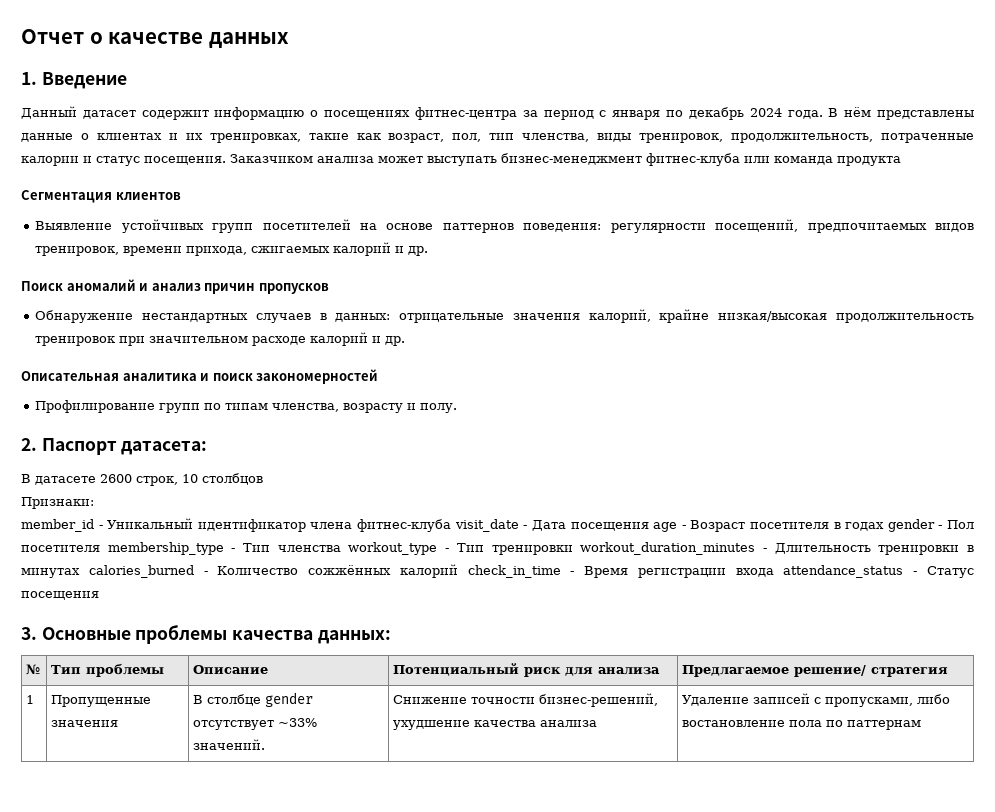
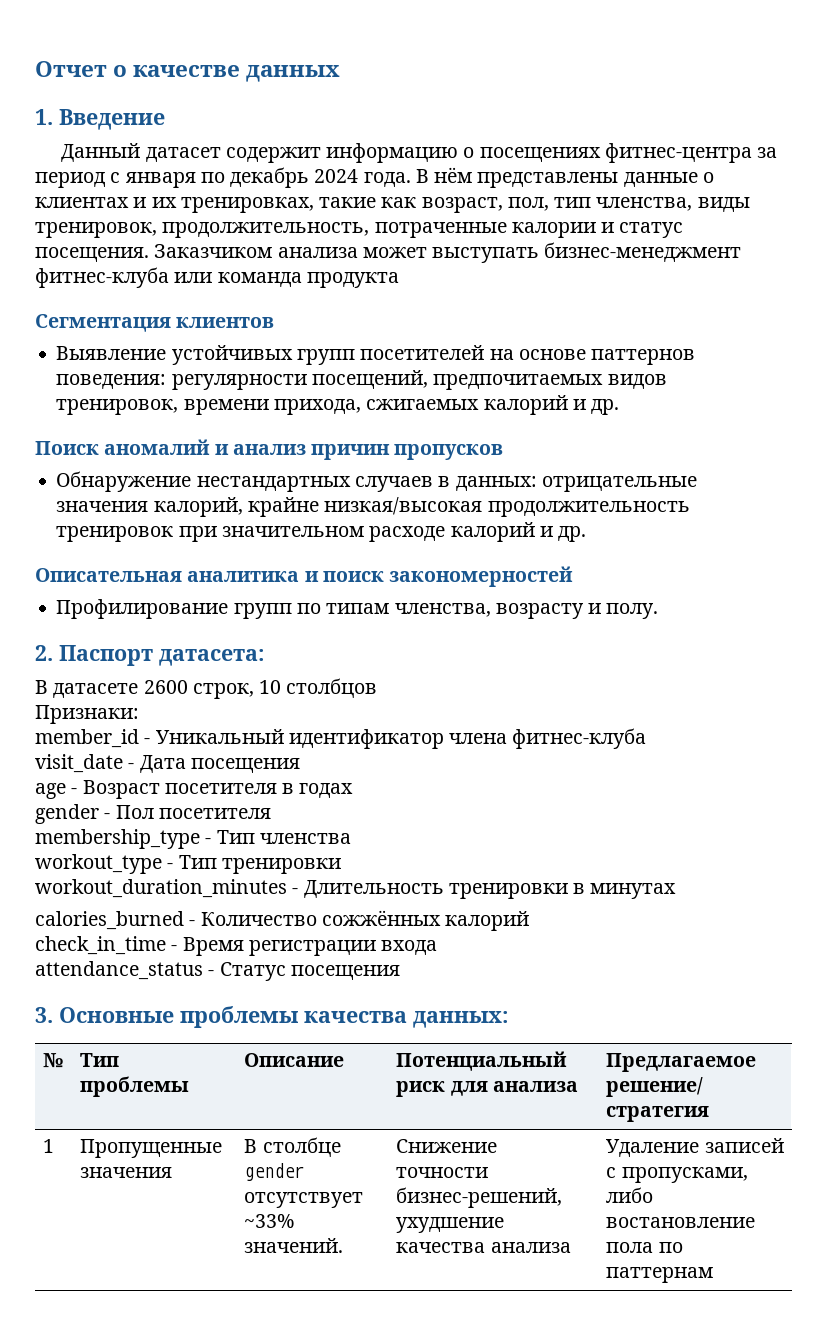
- member_id - Уникальный идентификатор члена фитнес-клуба visit_date - Дата посещения age - Возраст посетителя в годах gender - Пол посетителя membership_type - Тип членства workout_type - Тип тренировки workout_duration_minutes - Длительность тренировки в минутах calories_burned - Количество сожжённых калорий check_in_time - Время регистрации входа attendance_status - Статус посещения
+ member_id - Уникальный идентификатор члена фитнес-клуба
+ visit_date - Дата посещения
+ age - Возраст посетителя в годах
+ gender - Пол посетителя
+ membership_type - Тип членства
+ workout_type - Тип тренировки
+ workout_duration_minutes - Длительность тренировки в минутах
+ calories_burned - Количество сожжённых калорий
+ check_in_time - Время регистрации входа
+ attendance_status - Статус посещения

